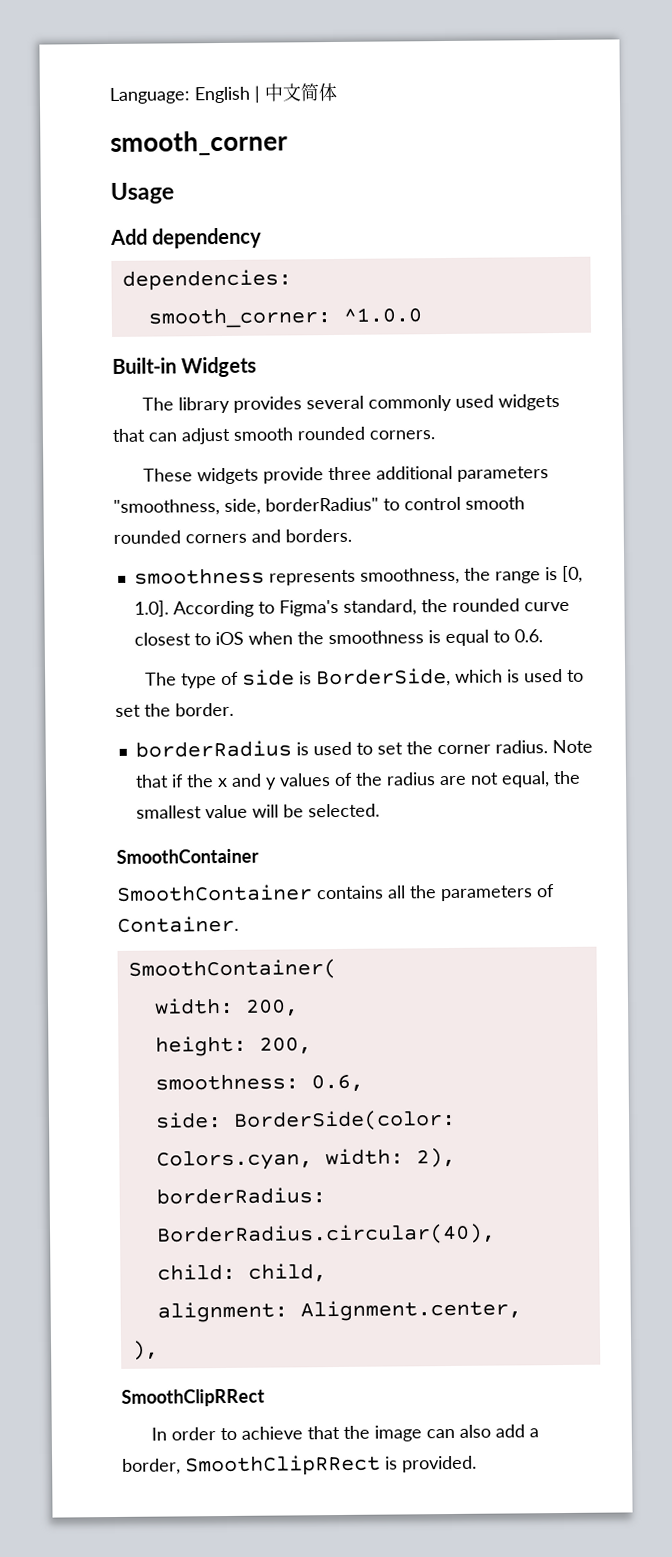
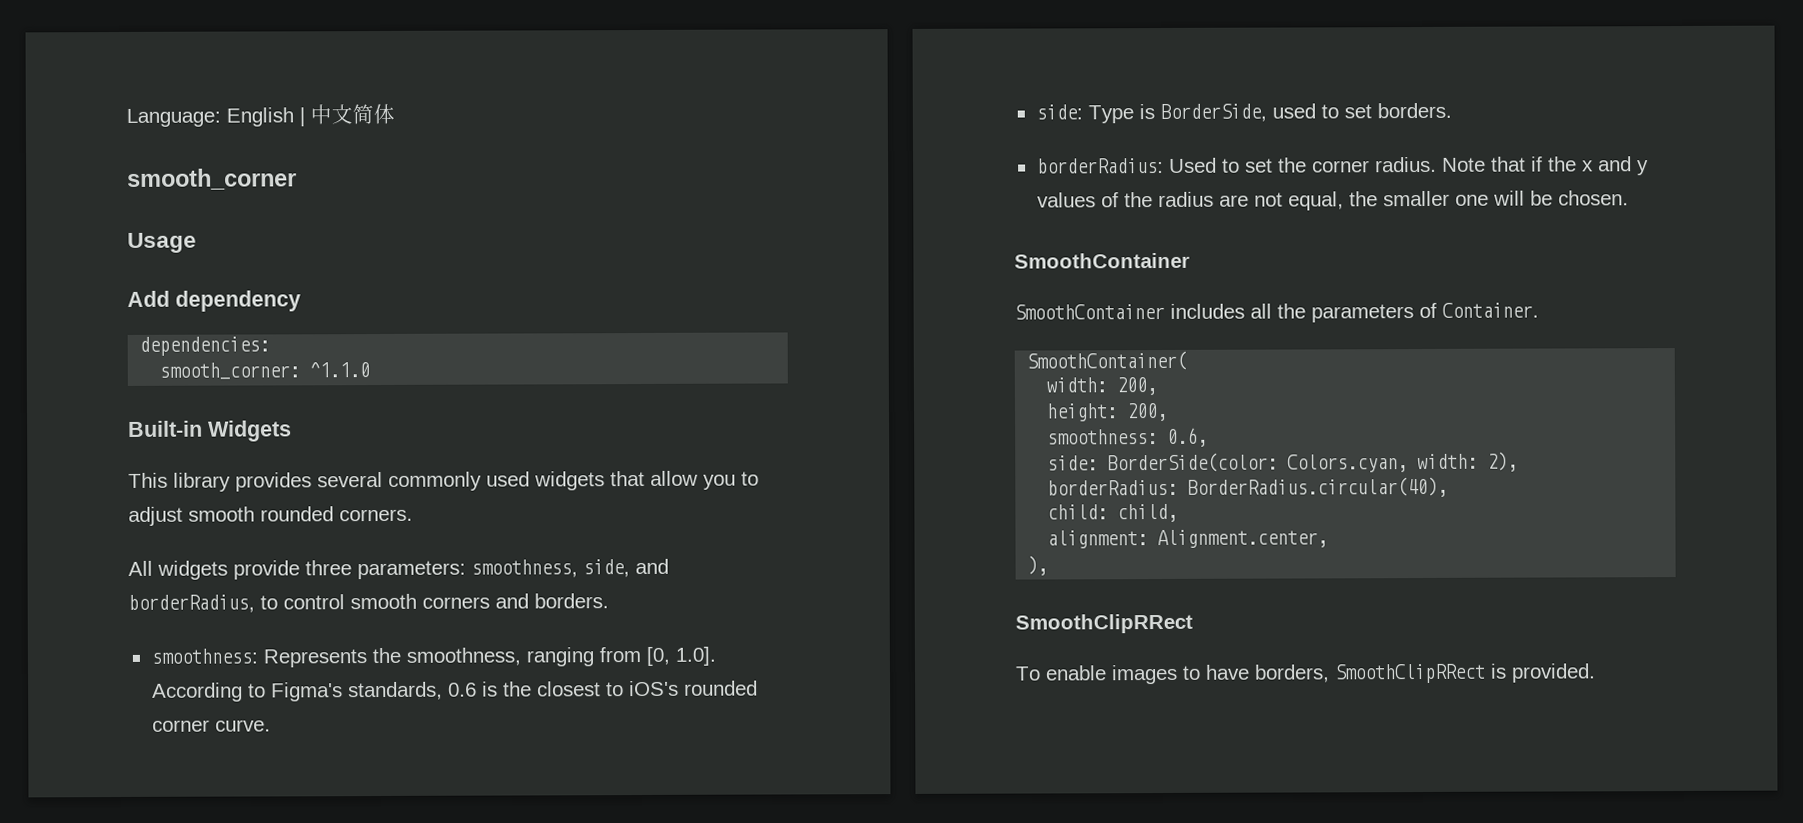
- smooth_corner: ^1.0.0
+ smooth_corner: ^1.1.0
- The library provides several commonly used widgets that can adjust smooth rounded corners.
+ This library provides several commonly used widgets that allow you to adjust smooth rounded corners.
- These widgets provide three additional parameters "smoothness, side, borderRadius" to control smooth rounded corners and borders.
+ All widgets provide three parameters: smoothness, side, and borderRadius, to control smooth corners and borders.
- smoothness represents smoothness, the range is [0, 1.0]. According to Figma's standard, the rounded curve closest to iOS when the smoothness is equal to 0.6.
- The type of side is BorderSide, which is used to set the border.
- borderRadius is used to set the corner radius.
+ smoothness: Represents the smoothness, ranging from [0, 1.0]. According to Figma's standards, 0.6 is the closest to iOS's rounded corner curve.
+ side: Type is BorderSide, used to set borders.
+ borderRadius: Used to set the corner radius.
- Note that if the x and y values of the radius are not equal, the smallest value will be selected.
+ Note that if the x and y values of the radius are not equal, the smaller one will be chosen.
- SmoothContainer contains all the parameters of Container.
+ SmoothContainer includes all the parameters of Container.
- In order to achieve that the image can also add a border, SmoothClipRRect is provided.
+ To enable images to have borders, SmoothClipRRect is provided.

